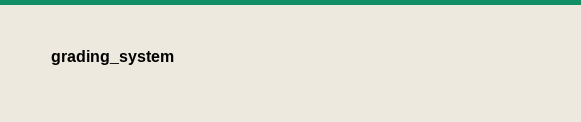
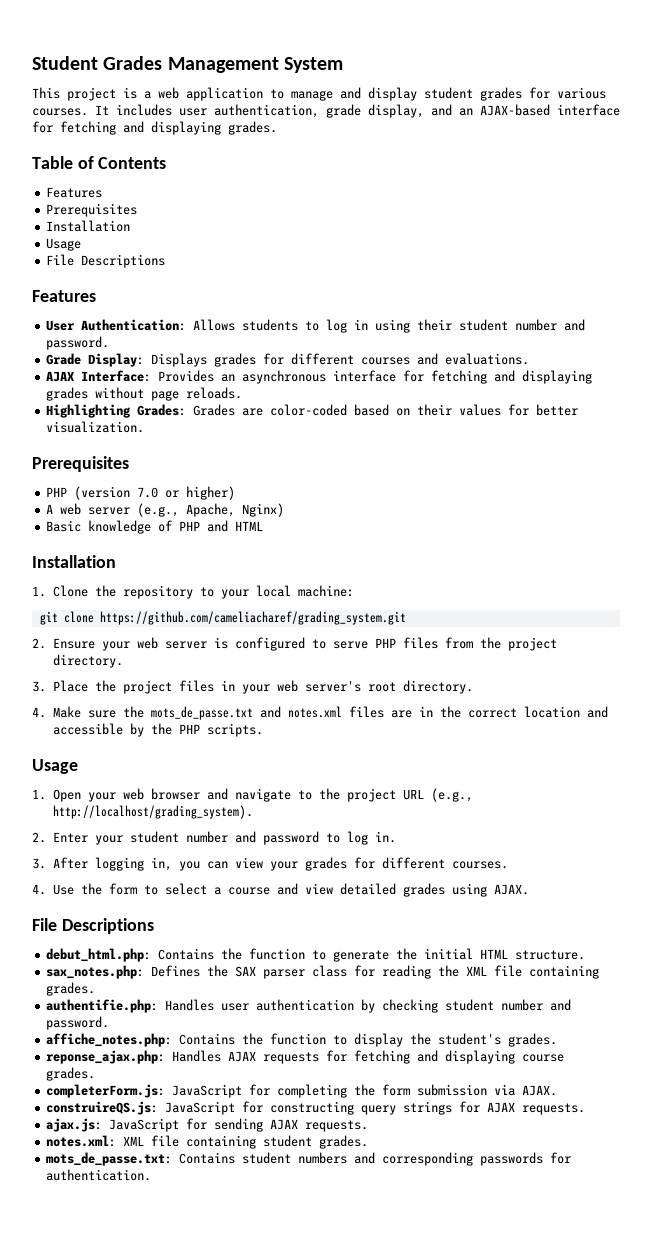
- grading_system
+ Student Grades Management System
+ This project is a web application to manage and display student grades for various courses. It includes user authentication, grade display, and an AJAX-based interface for fetching and displaying grades.
+ Table of Contents
+ Features
+ Prerequisites
+ Installation
+ Usage
+ File Descriptions
+ Features
+ User Authentication: Allows students to log in using their student number and password.
+ Grade Display: Displays grades for different courses and evaluations.
+ AJAX Interface: Provides an asynchronous interface for fetching and displaying grades without page reloads.
+ Highlighting Grades: Grades are color-coded based on their values for better visualization.
+ Prerequisites
+ PHP (version 7.0 or higher)
+ A web server (e.g., Apache, Nginx)
+ Basic knowledge of PHP and HTML
+ Installation
+ 1. Clone the repository to your local machine:
+ git clone https://github.com/cameliacharef/grading_system.git
+ 2. Ensure your web server is configured to serve PHP files from the project directory.
+ 3. Place the project files in your web server's root directory.
+ 4. Make sure the mots_de_passe.txt and notes.xml files are in the correct location and accessible by the PHP scripts.
+ Usage
+ 1. Open your web browser and navigate to the project URL (e.g., http://localhost/grading_system).
+ 2. Enter your student number and password to log in.
+ 3. After logging in, you can view your grades for different courses.
+ 4. Use the form to select a course and view detailed grades using AJAX.
+ File Descriptions
+ debut_html.php: Contains the function to generate the initial HTML structure.
+ sax_notes.php: Defines the SAX parser class for reading the XML file containing grades.
+ authentifie.php: Handles user authentication by checking student number and password.
+ affiche_notes.php: Contains the function to display the student's grades.
+ reponse_ajax.php: Handles AJAX requests for fetching and displaying course grades.
+ completerForm.js: JavaScript for completing the form submission via AJAX.
+ construireQS.js: JavaScript for constructing query strings for AJAX requests.
+ ajax.js: JavaScript for sending AJAX requests.
+ notes.xml: XML file containing student grades.
+ mots_de_passe.txt: Contains student numbers and corresponding passwords for authentication.

